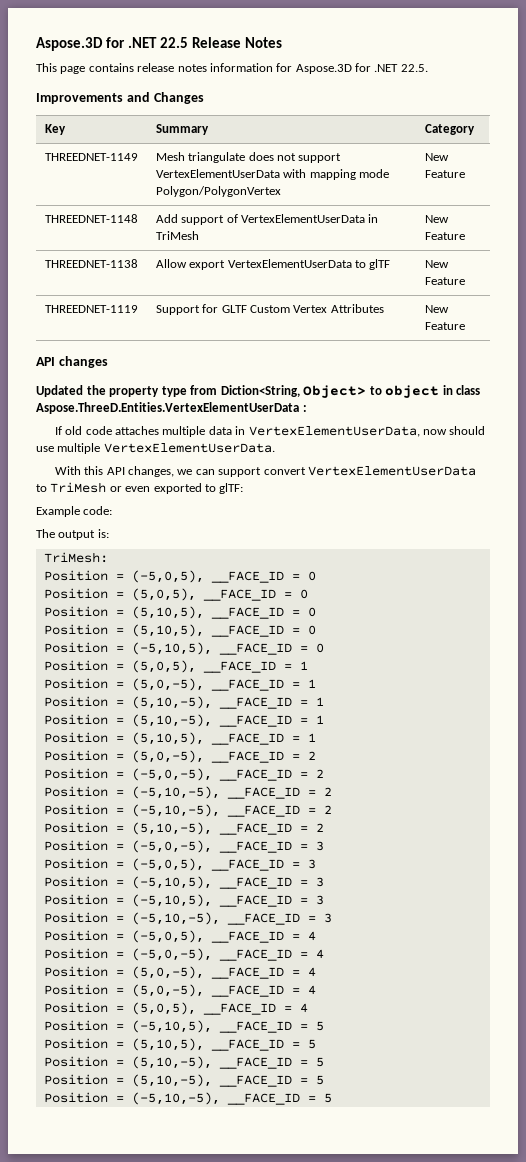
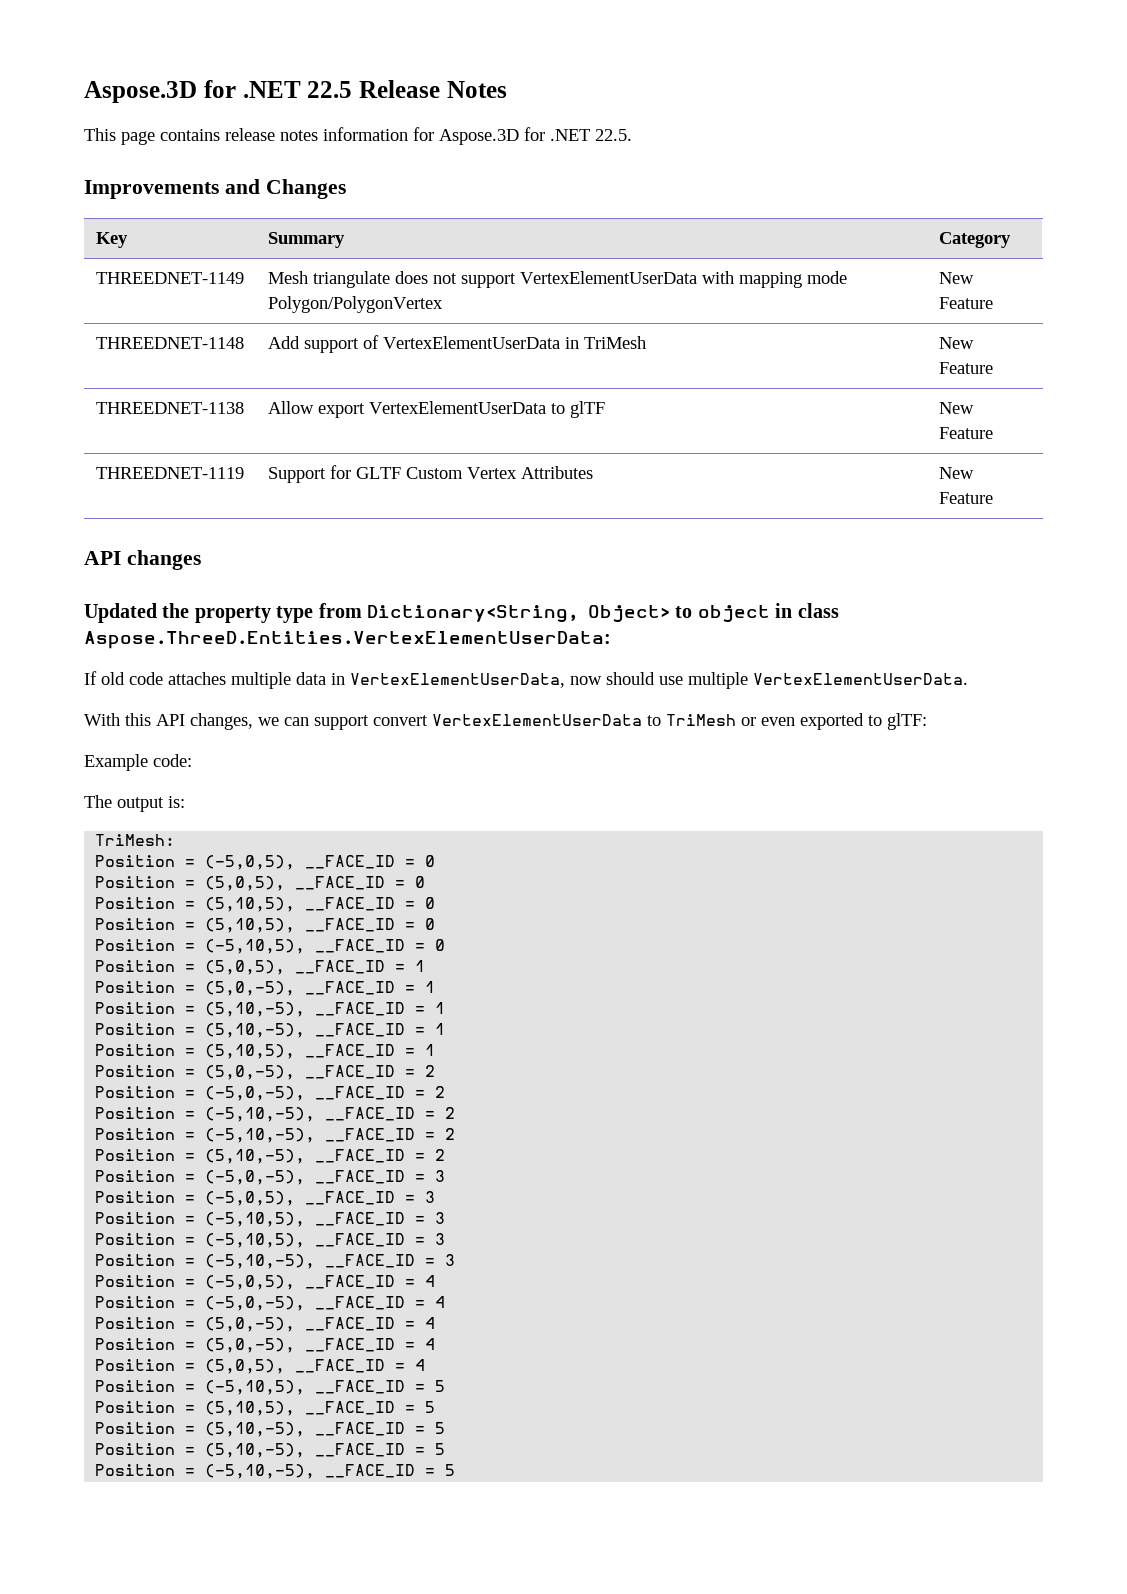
- Updated the property type from Diction<String, Object> to object in class Aspose.ThreeD.Entities.VertexElementUserData :
+ Updated the property type from Dictionary<String, Object> to object in class Aspose.ThreeD.Entities.VertexElementUserData:

